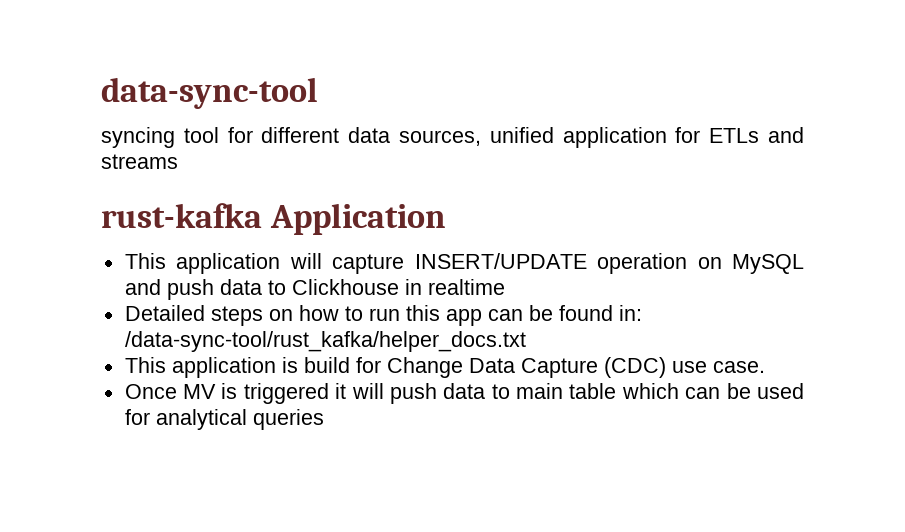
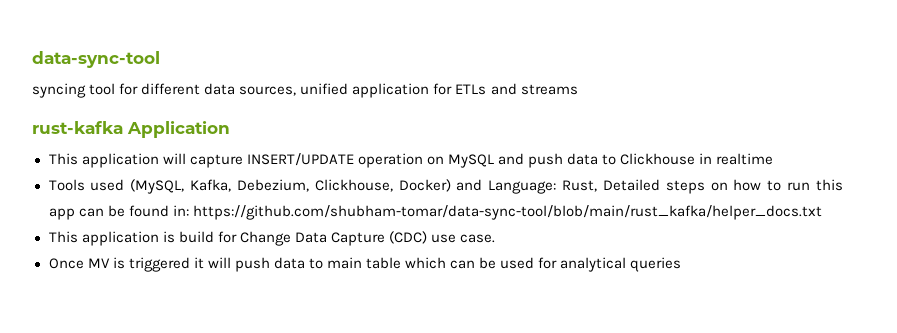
- Detailed steps on how to run this app can be found in: /data-sync-tool/rust_kafka/helper_docs.txt
+ Tools used (MySQL, Kafka, Debezium, Clickhouse, Docker) and Language: Rust, Detailed steps on how to run this app can be found in: https://github.com/shubham-tomar/data-sync-tool/blob/main/rust_kafka/helper_docs.txt

